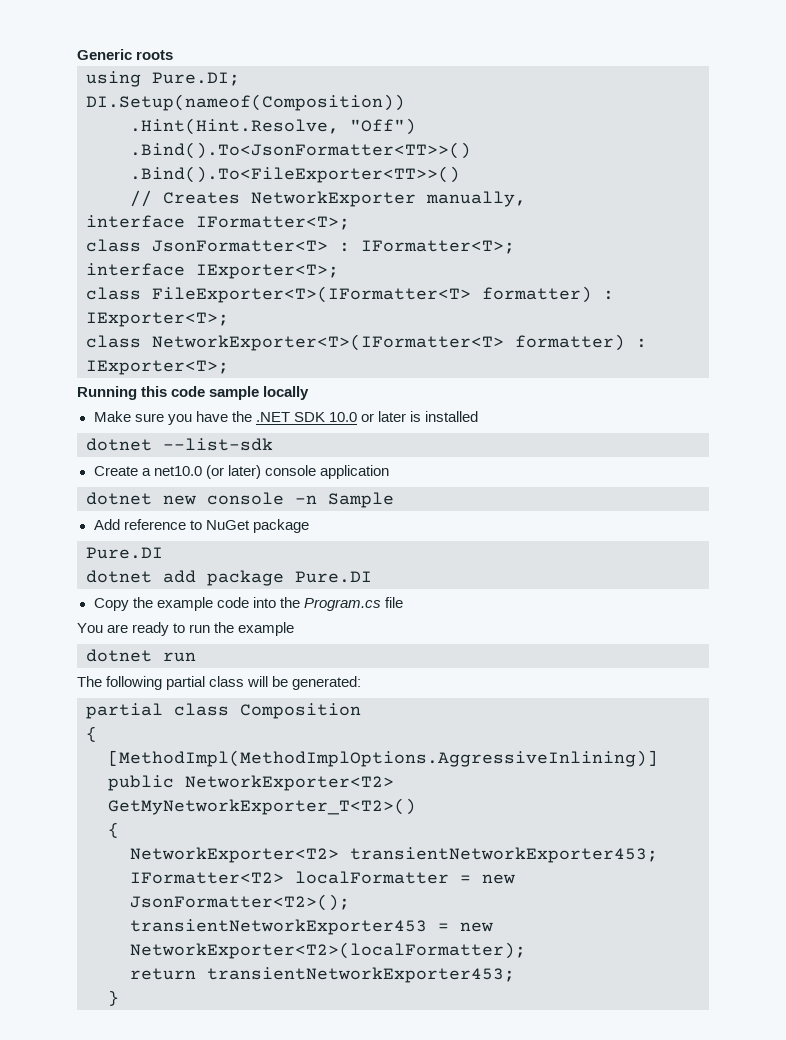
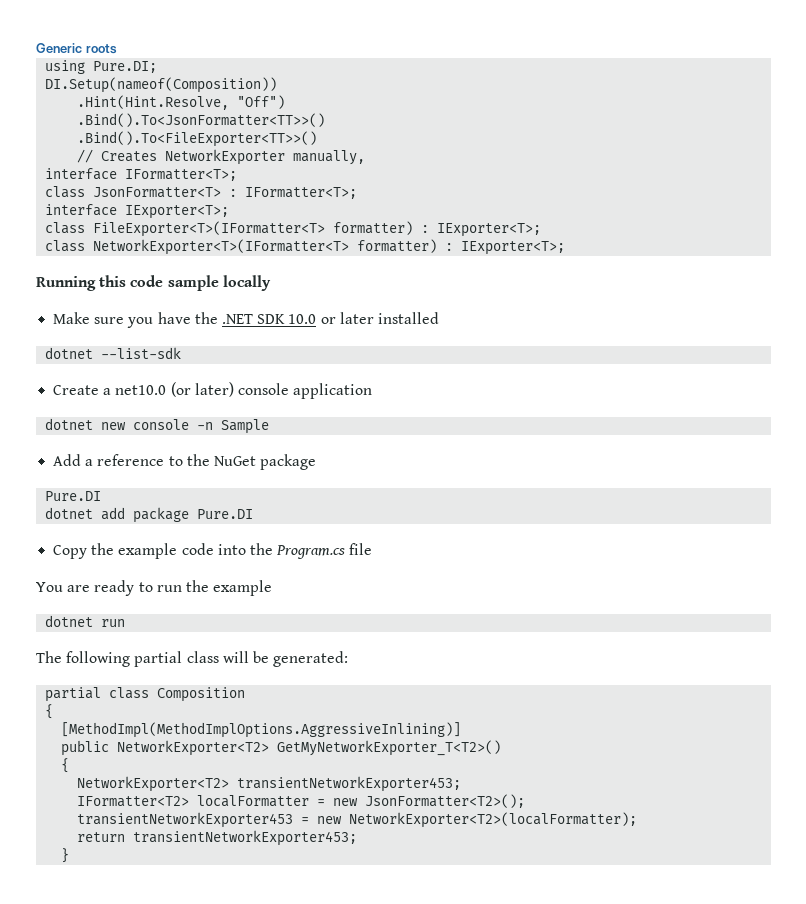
- Make sure you have the .NET SDK 10.0 or later is installed
+ Make sure you have the .NET SDK 10.0 or later installed
- Add reference to NuGet package
+ Add a reference to the NuGet package

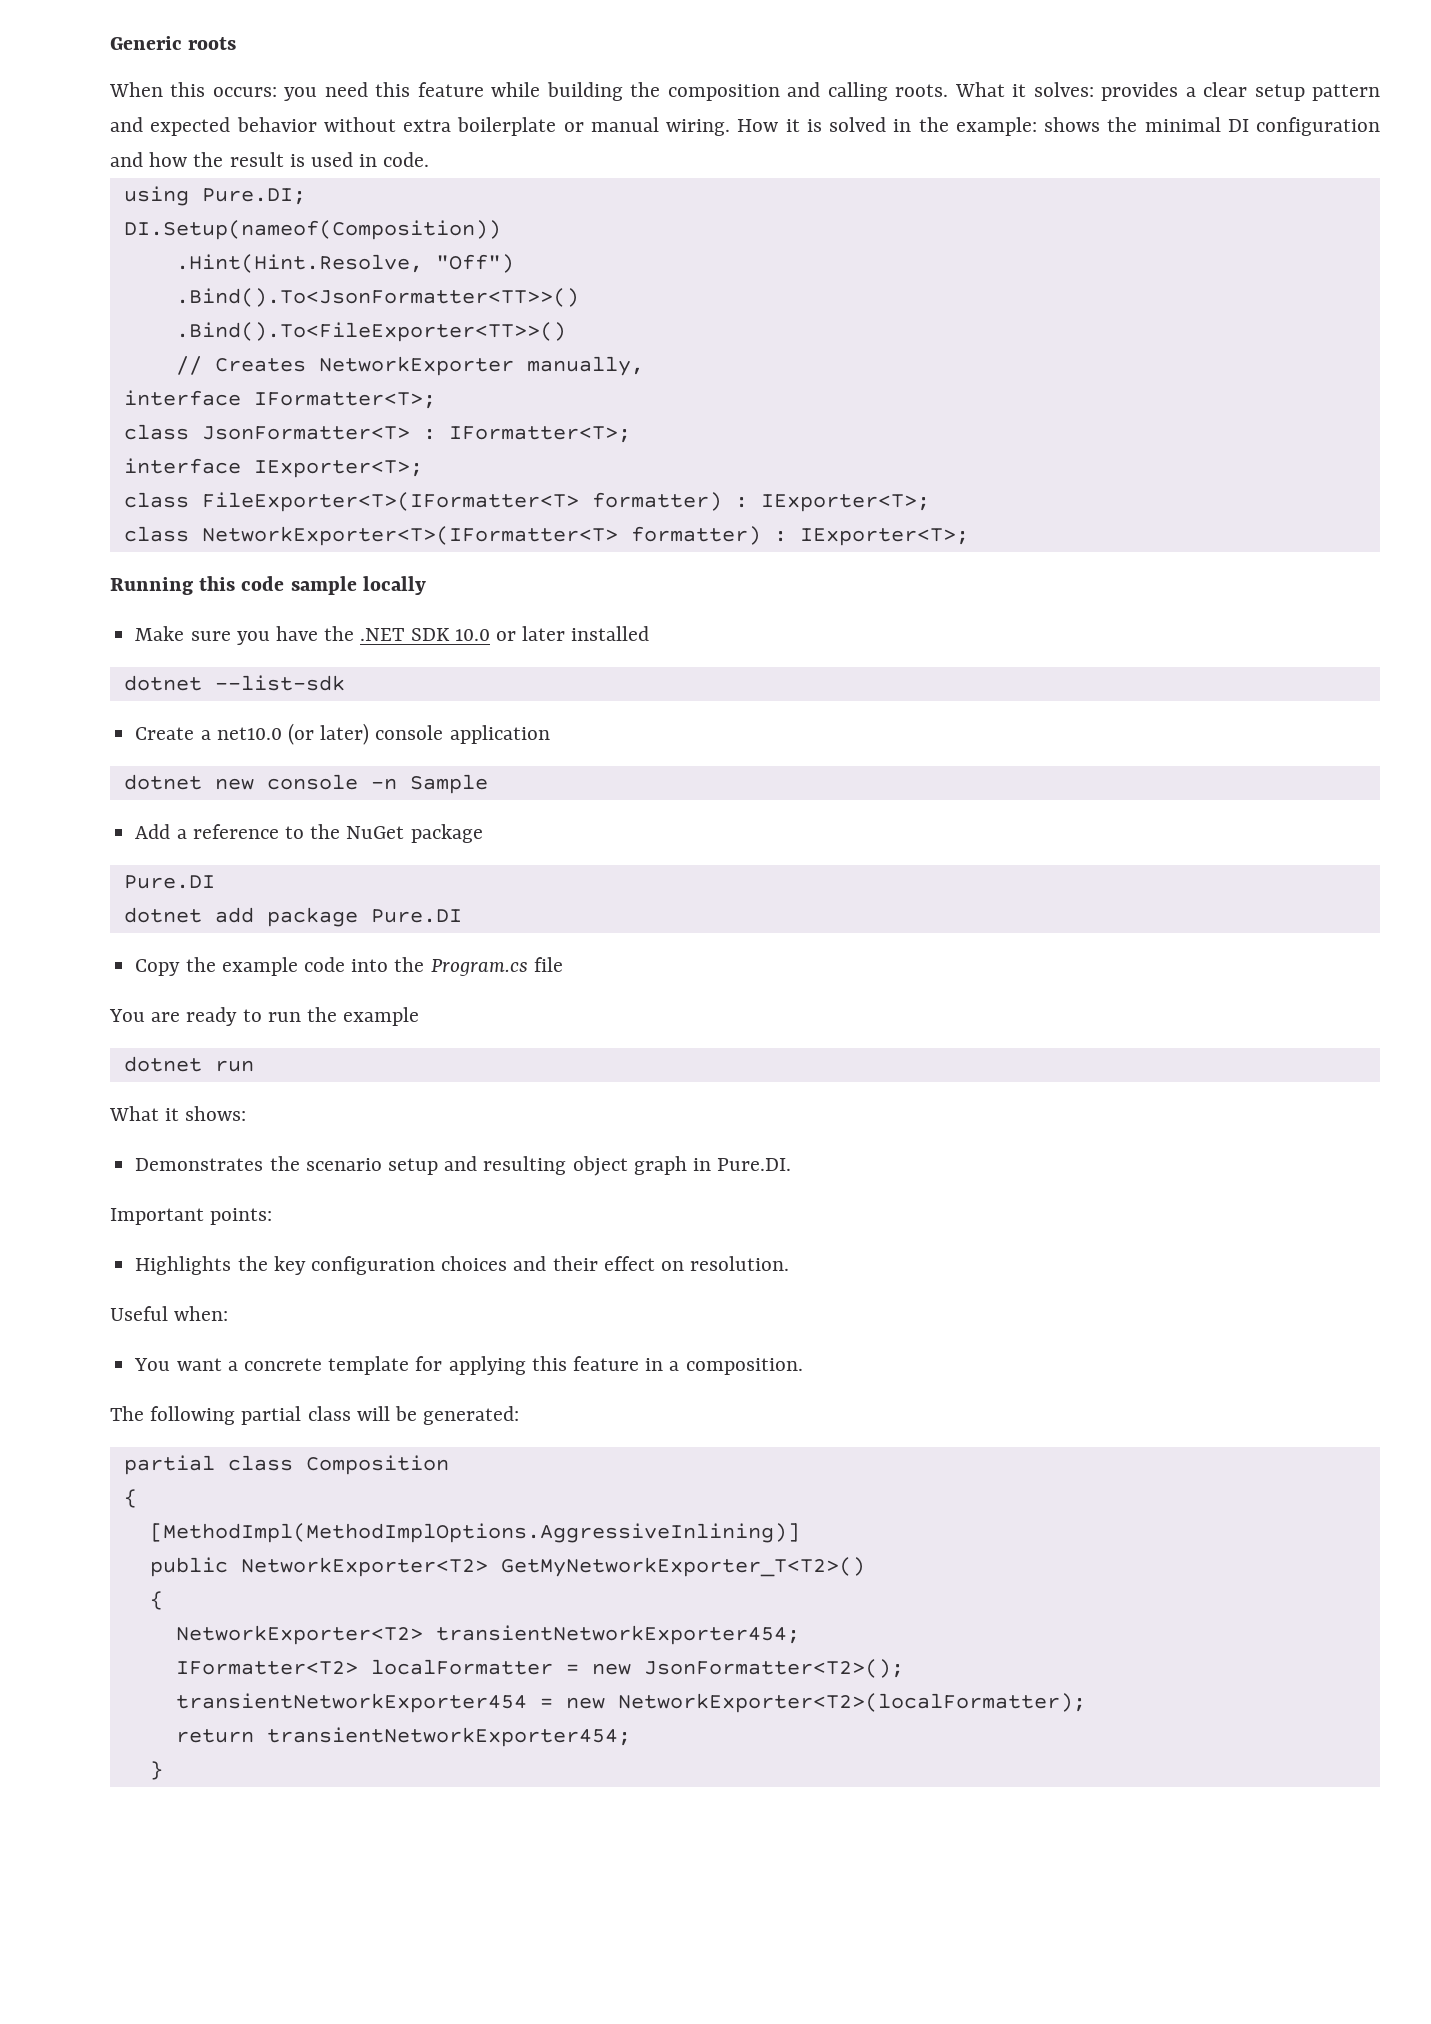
+ When this occurs: you need this feature while building the composition and calling roots. What it solves: provides a clear setup pattern and expected behavior without extra boilerplate or manual wiring. How it is solved in the example: shows the minimal DI configuration and how the result is used in code.
+ What it shows:
+ Demonstrates the scenario setup and resulting object graph in Pure.DI.
+ Important points:
+ Highlights the key configuration choices and their effect on resolution.
+ Useful when:
+ You want a concrete template for applying this feature in a composition.
- NetworkExporter<T2> transientNetworkExporter453;
+ NetworkExporter<T2> transientNetworkExporter454;
- transientNetworkExporter453 = new NetworkExporter<T2>(localFormatter);
+ transientNetworkExporter454 = new NetworkExporter<T2>(localFormatter);
- return transientNetworkExporter453;
+ return transientNetworkExporter454;

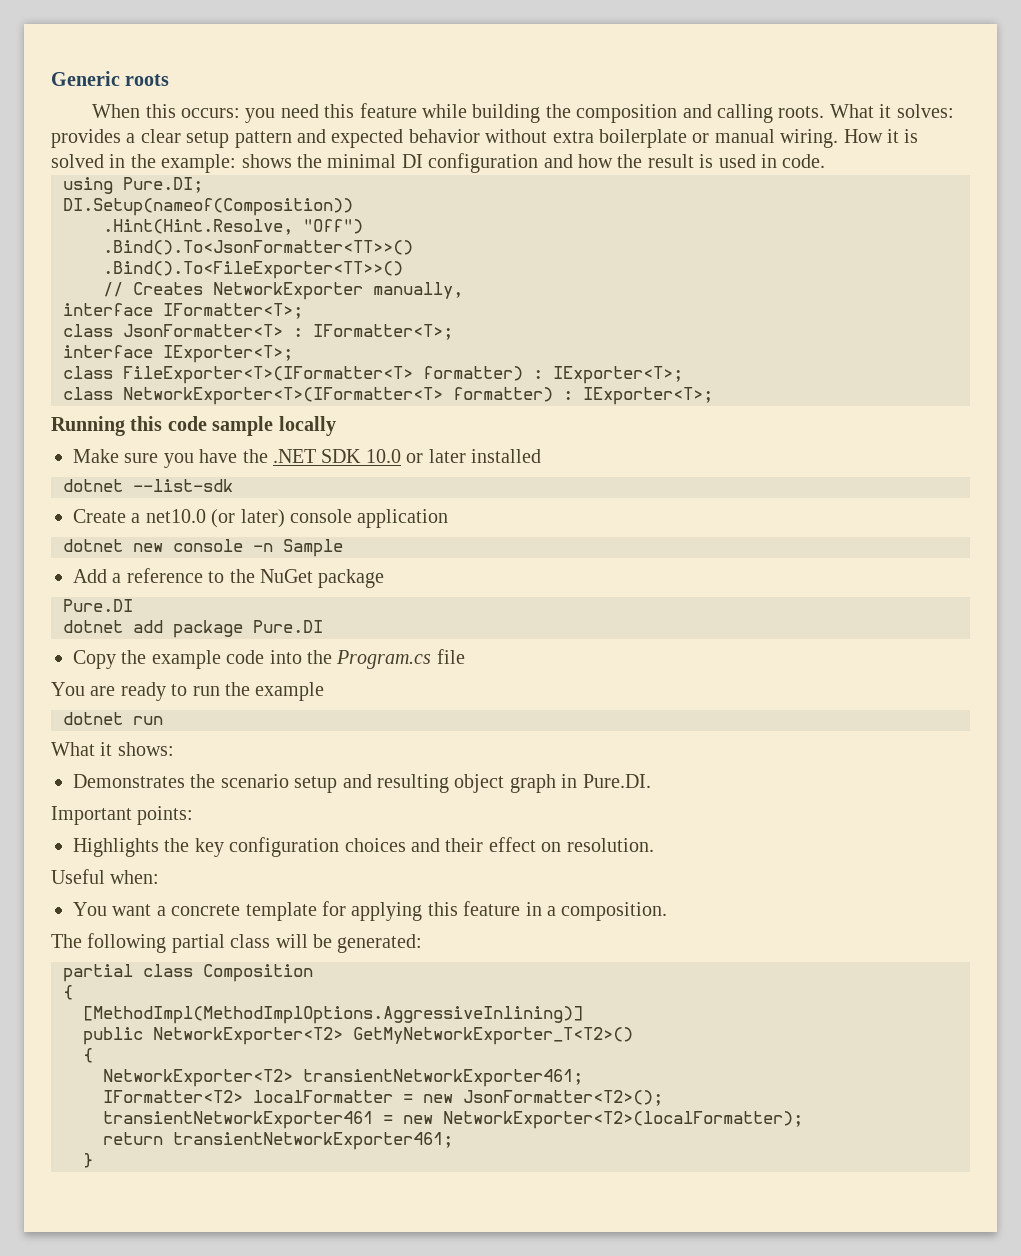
- NetworkExporter<T2> transientNetworkExporter454;
+ NetworkExporter<T2> transientNetworkExporter461;
- transientNetworkExporter454 = new NetworkExporter<T2>(localFormatter);
+ transientNetworkExporter461 = new NetworkExporter<T2>(localFormatter);
- return transientNetworkExporter454;
+ return transientNetworkExporter461;

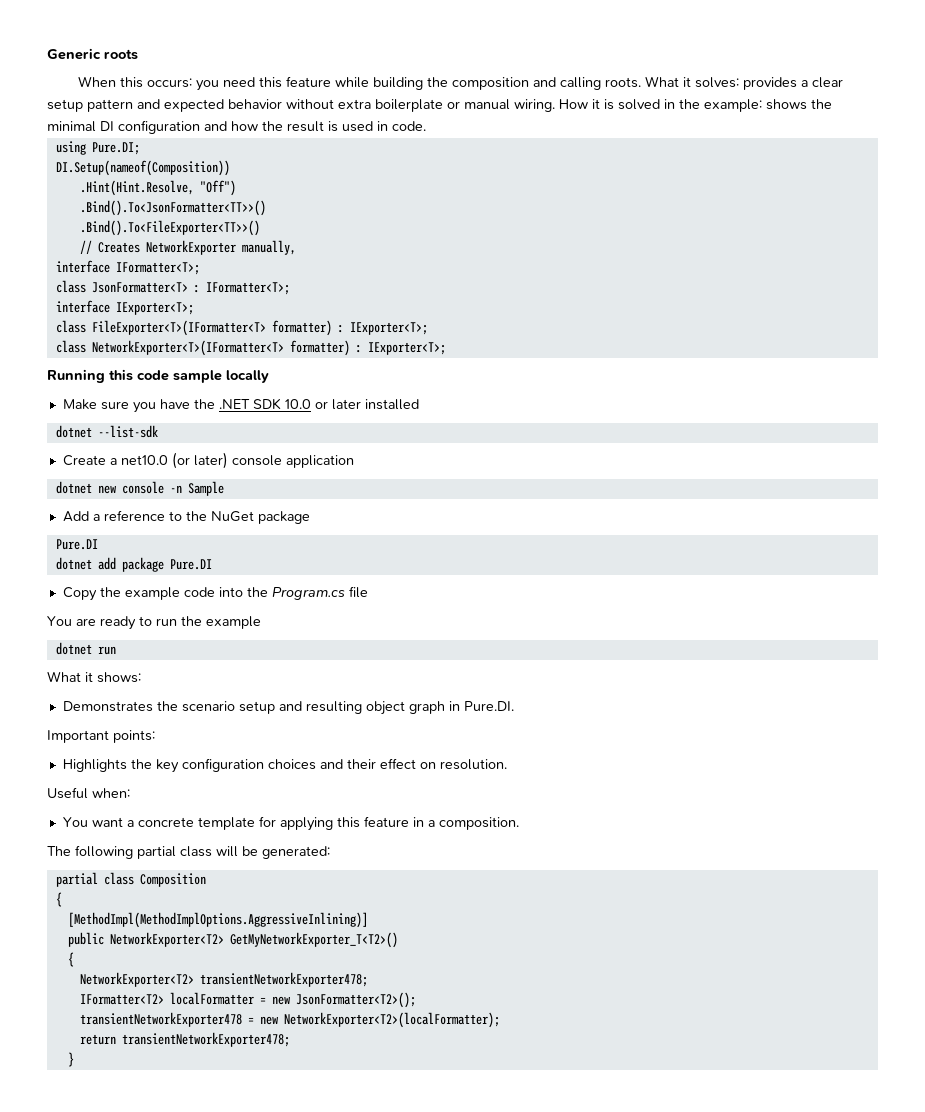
- NetworkExporter<T2> transientNetworkExporter461;
+ NetworkExporter<T2> transientNetworkExporter478;
- transientNetworkExporter461 = new NetworkExporter<T2>(localFormatter);
+ transientNetworkExporter478 = new NetworkExporter<T2>(localFormatter);
- return transientNetworkExporter461;
+ return transientNetworkExporter478;

